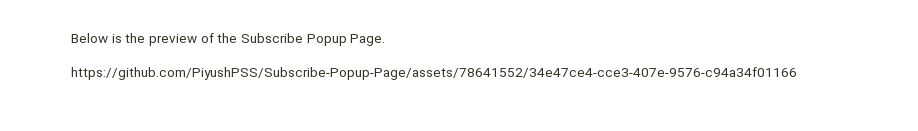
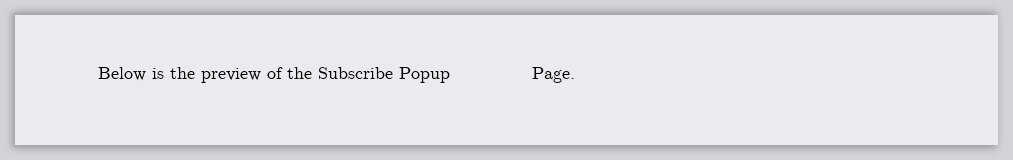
- https://github.com/PiyushPSS/Subscribe-Popup-Page/assets/78641552/34e47ce4-cce3-407e-9576-c94a34f01166

